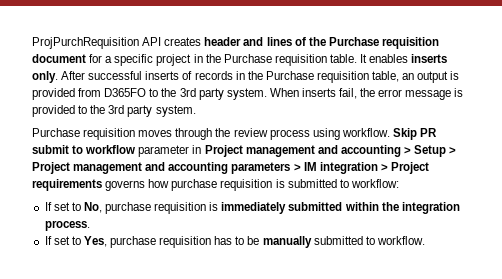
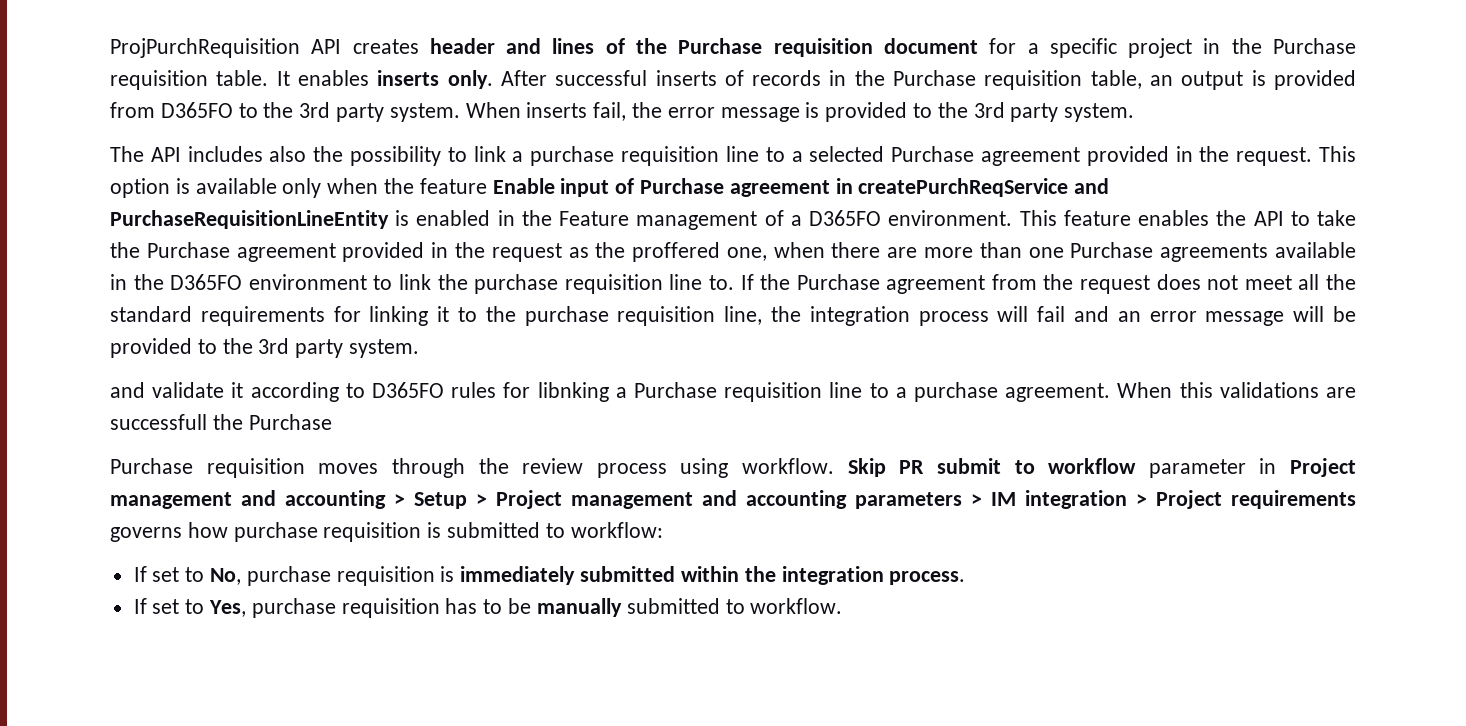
+ The API includes also the possibility to link a purchase requisition line to a selected Purchase agreement provided in the request. This option is available only when the feature Enable input of Purchase agreement in createPurchReqService and PurchaseRequisitionLineEntity is enabled in the Feature management of a D365FO environment. This feature enables the API to take the Purchase agreement provided in the request as the proffered one, when there are more than one Purchase agreements available in the D365FO environment to link the purchase requisition line to. If the Purchase agreement from the request does not meet all the standard requirements for linking it to the purchase requisition line, the integration process will fail and an error message will be provided to the 3rd party system.
+ and validate it according to D365FO rules for libnking a Purchase requisition line to a purchase agreement. When this validations are successfull the Purchase

